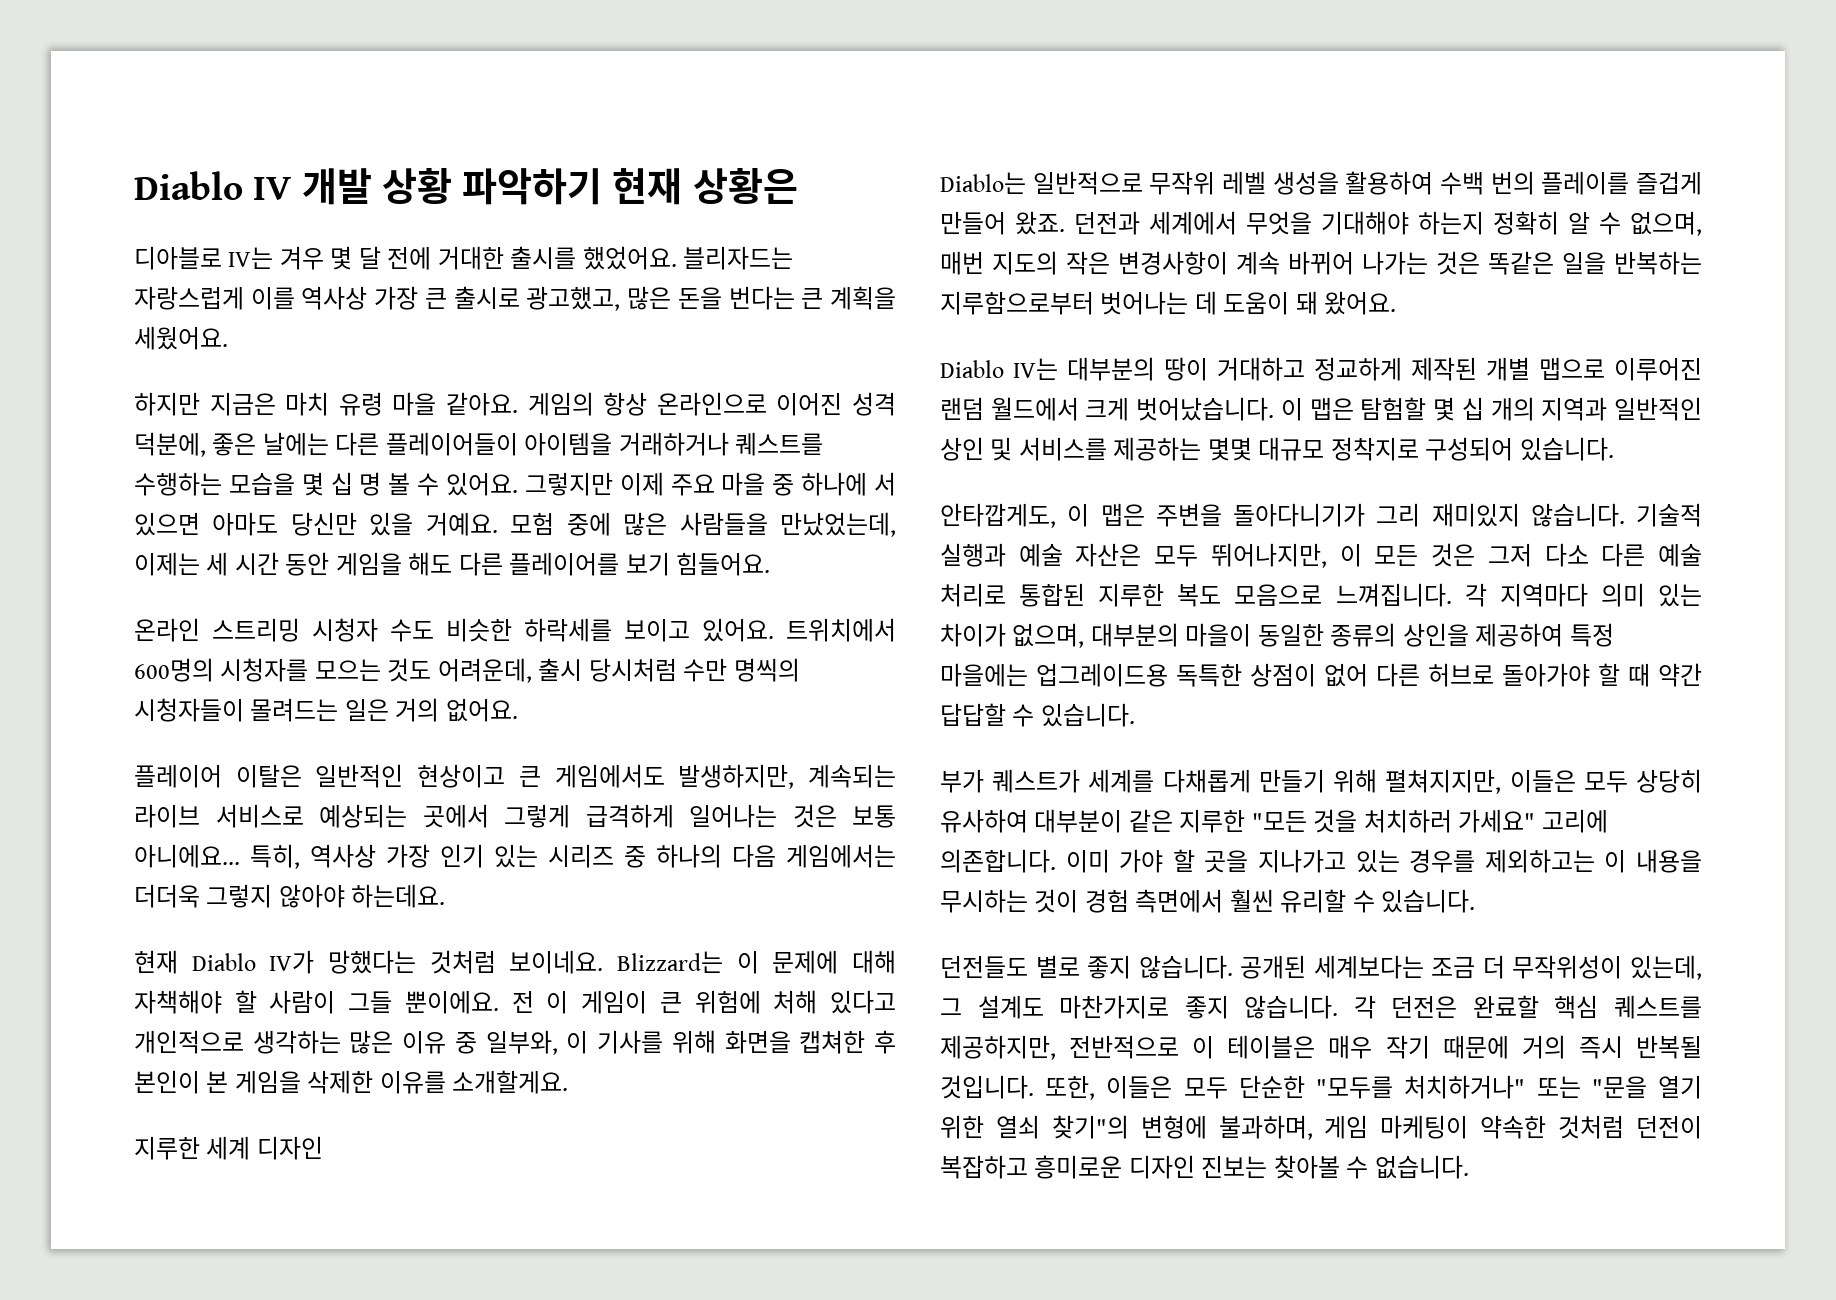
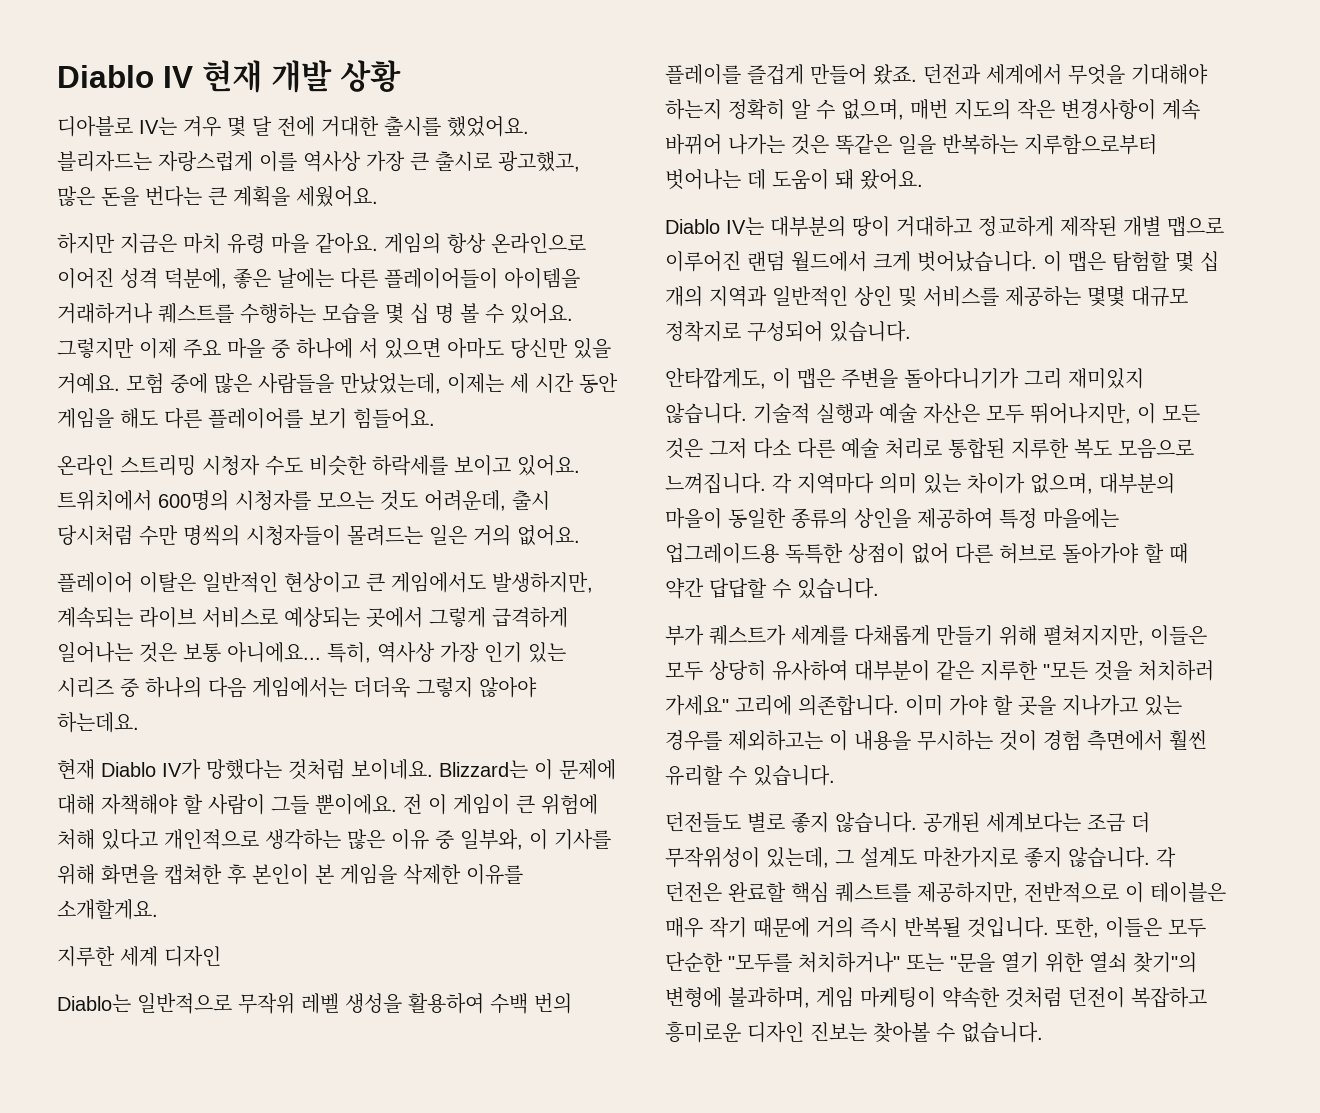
- Diablo IV 개발 상황 파악하기 현재 상황은
+ Diablo IV 현재 개발 상황

